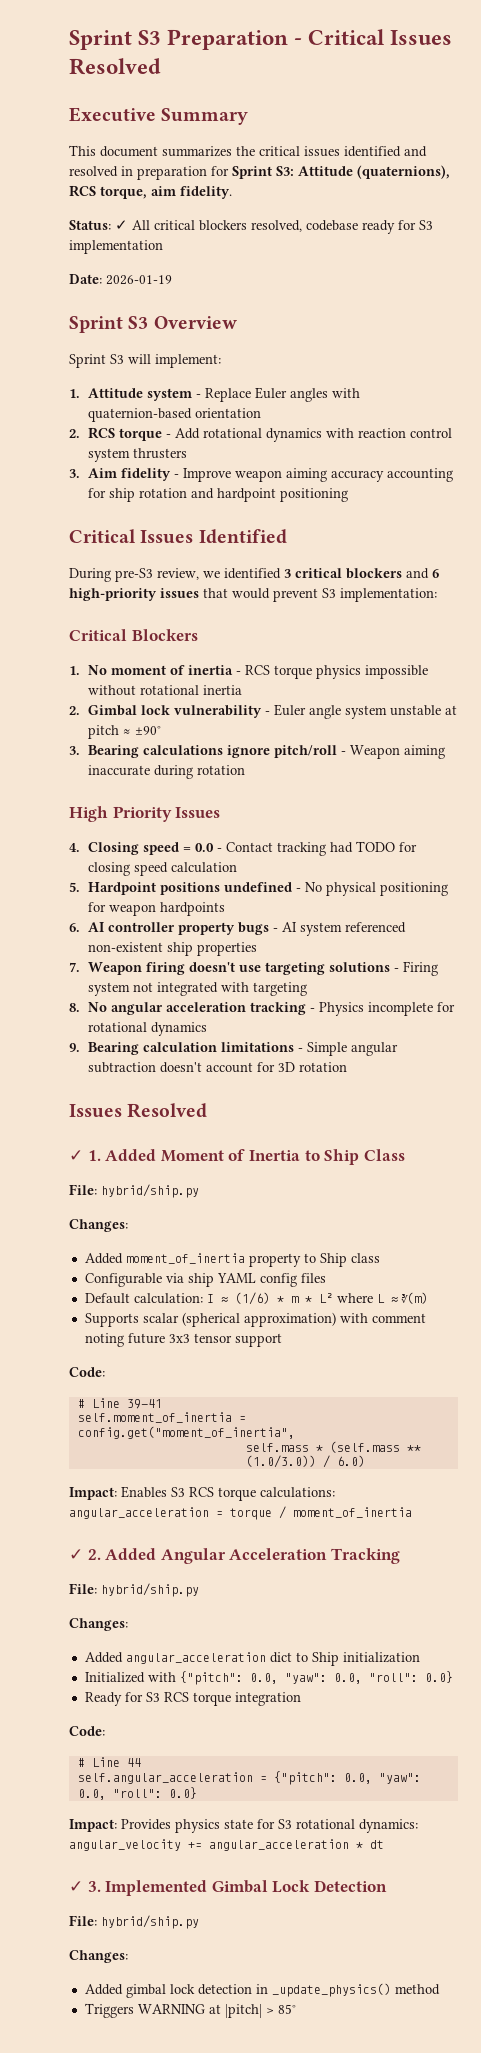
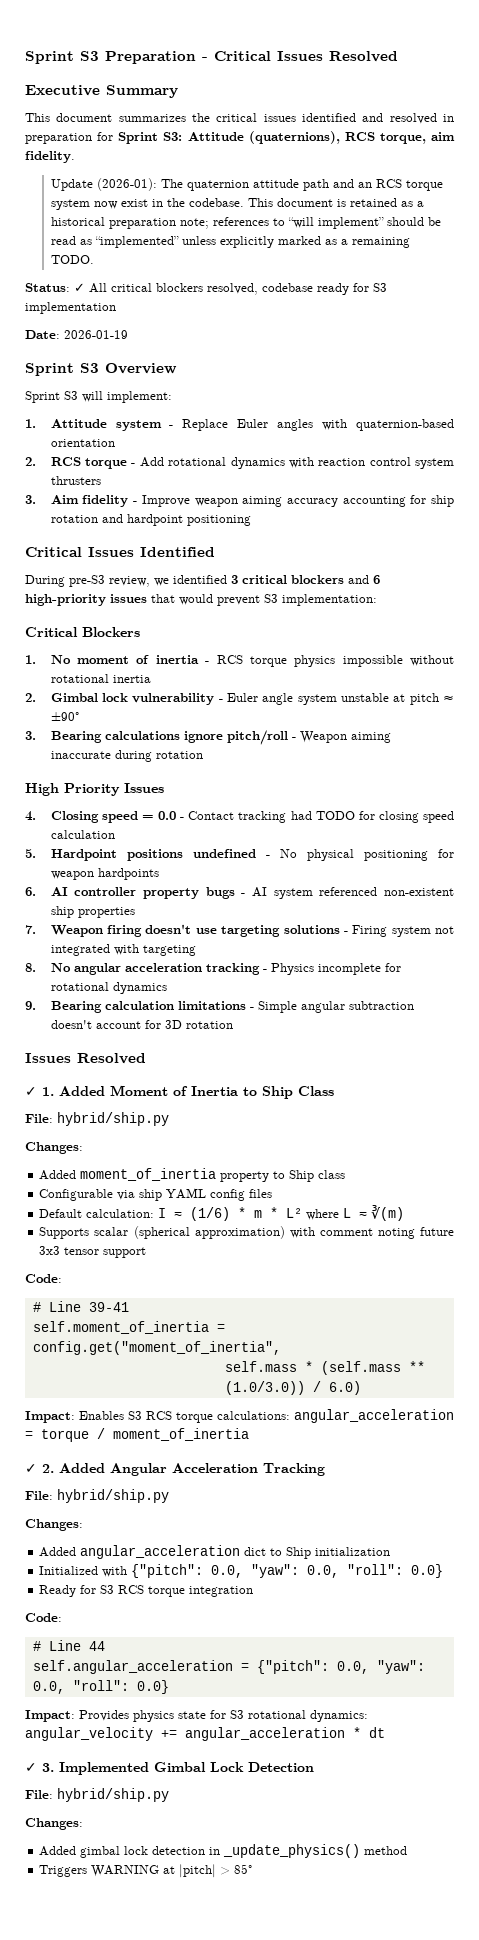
+ Update (2026-01): The quaternion attitude path and an RCS torque system now exist in the codebase. This document is retained as a historical preparation note; references to “will implement” should be read as “implemented” unless explicitly marked as a remaining TODO.

